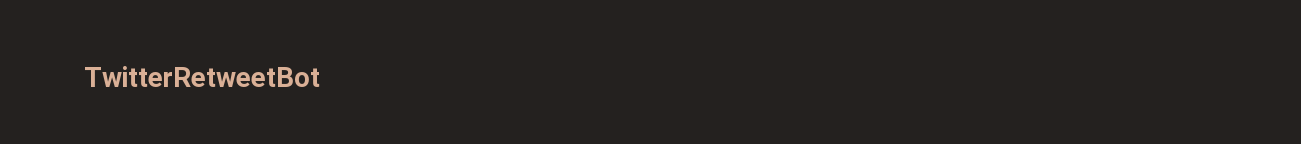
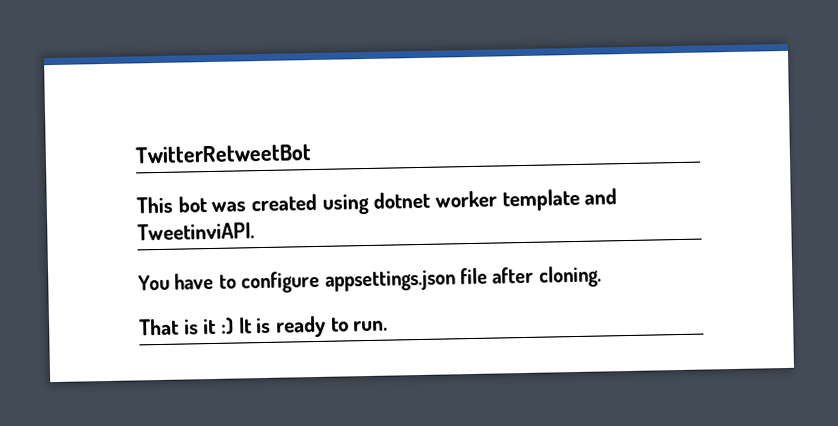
+ This bot was created using dotnet worker template and TweetinviAPI.
+ You have to configure appsettings.json file after cloning.
+ That is it :) It is ready to run.

